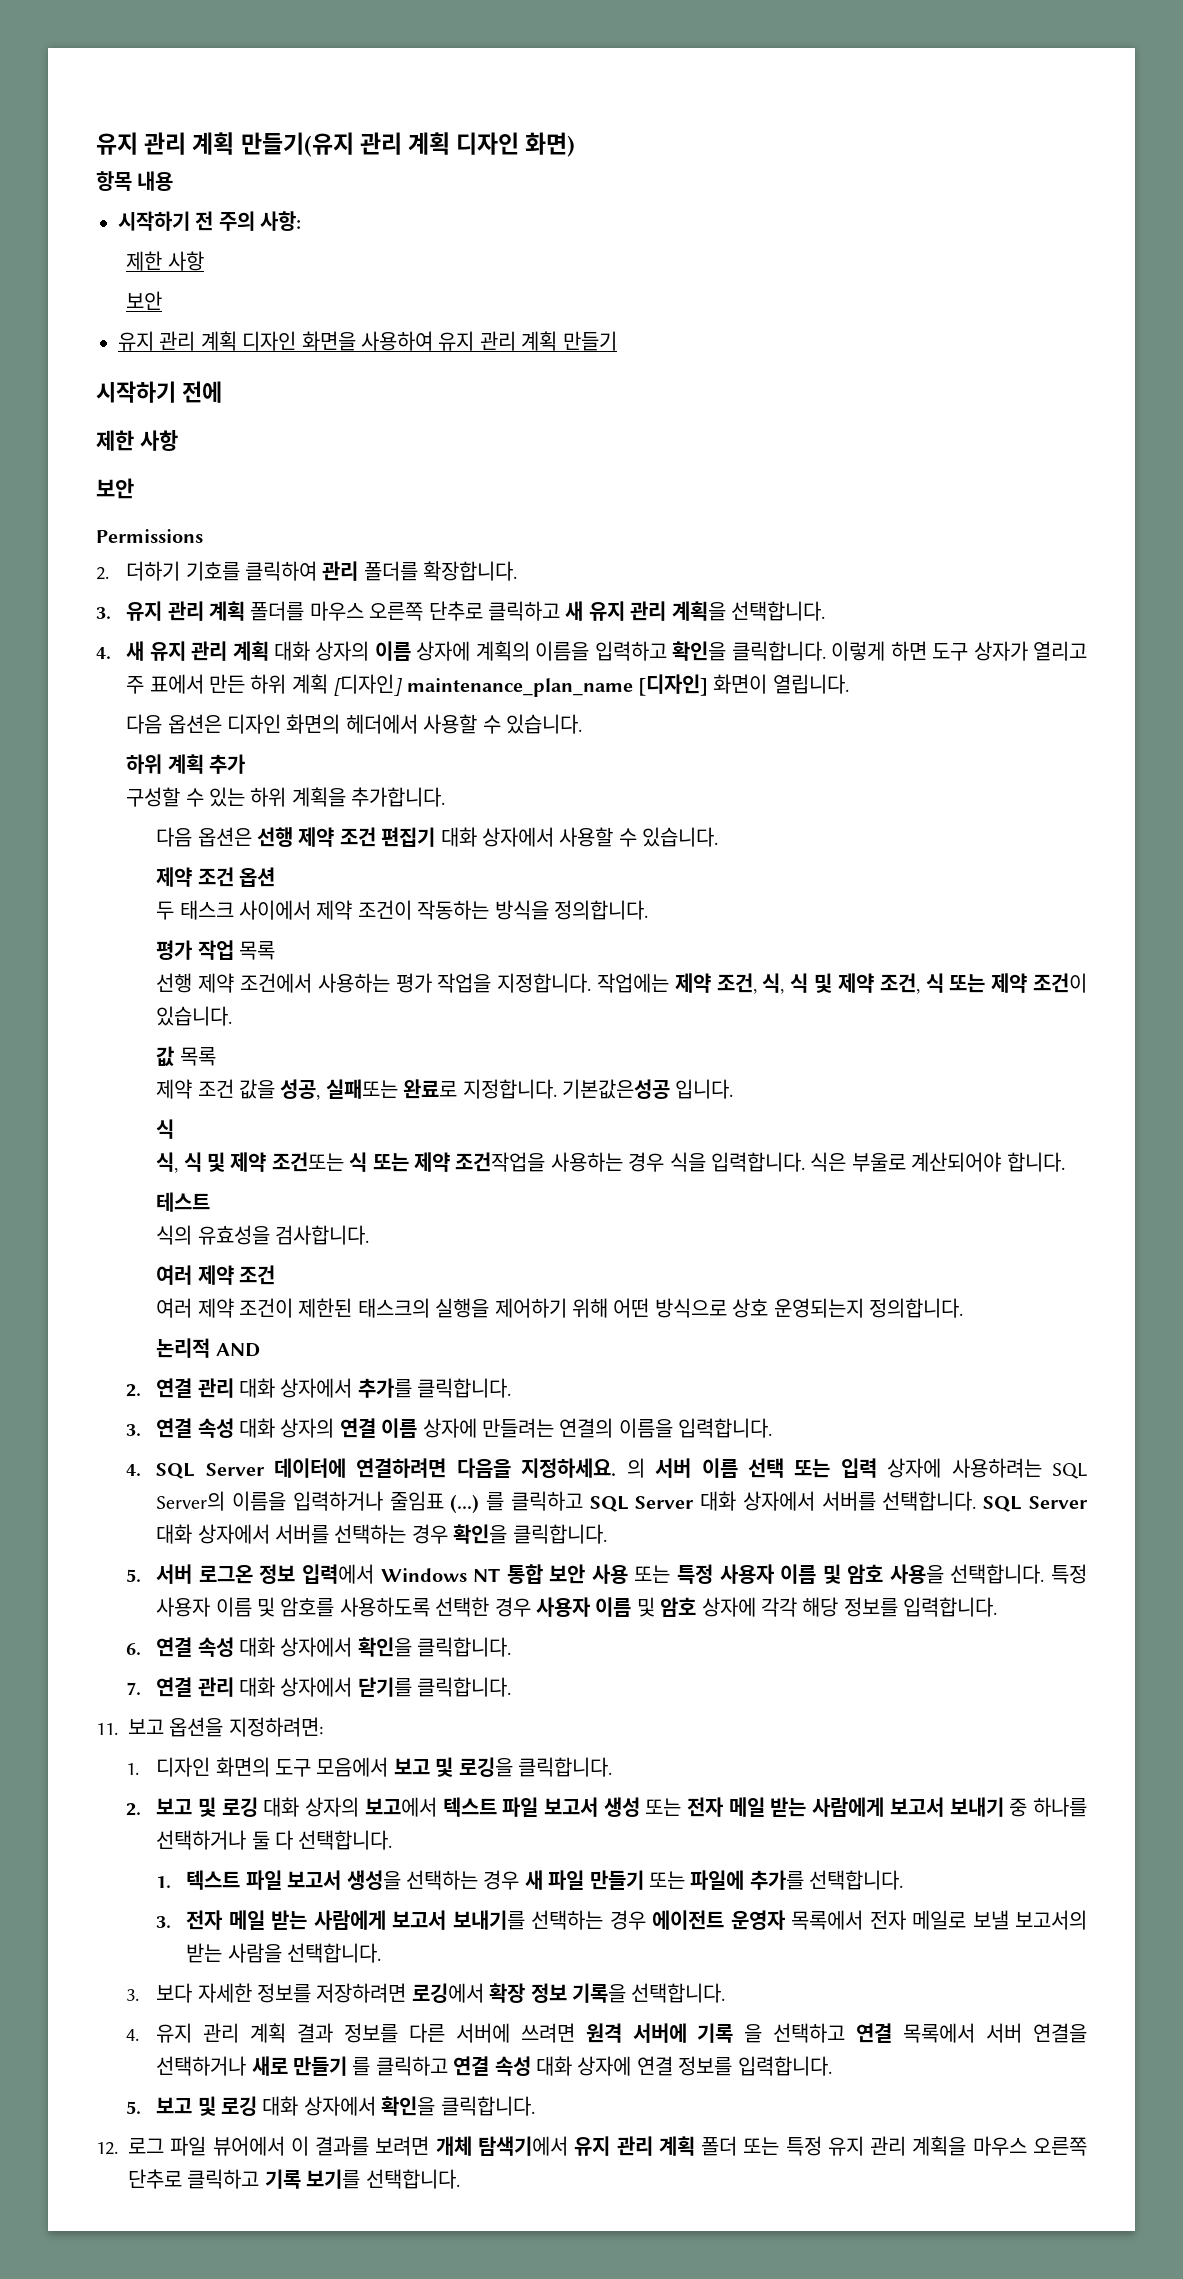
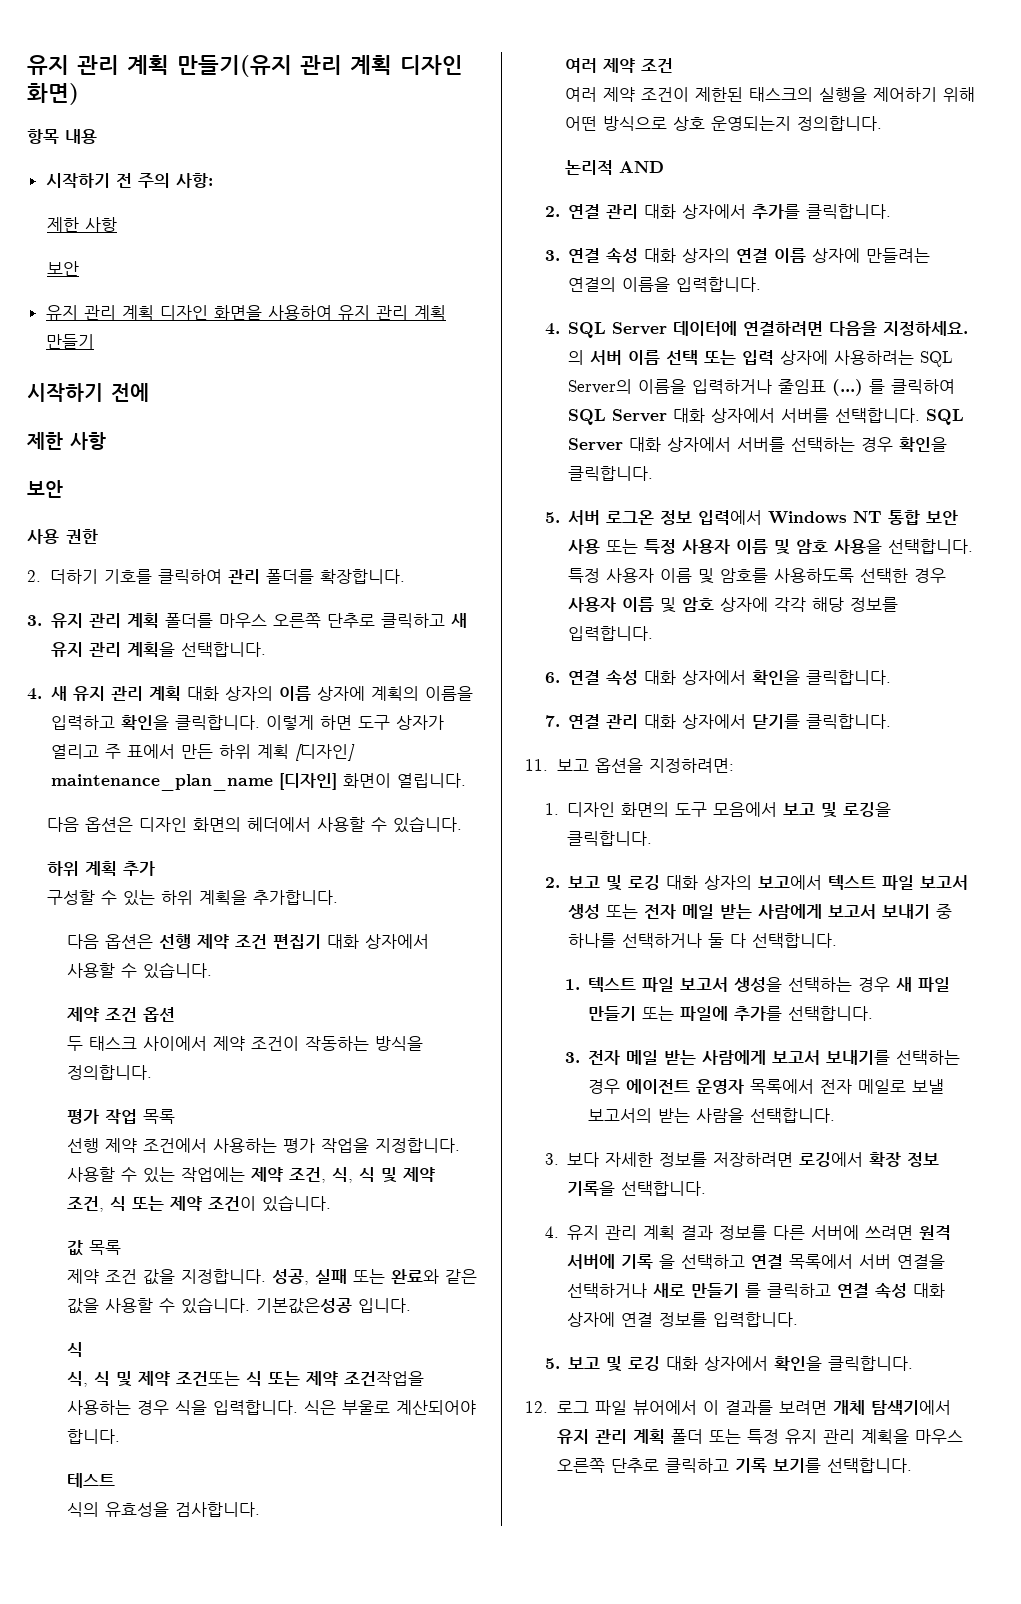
- Permissions
+ 사용 권한
- 작업에는 제약 조건, 식, 식 및 제약 조건, 식 또는 제약 조건이 있습니다.
+ 사용할 수 있는 작업에는 제약 조건, 식, 식 및 제약 조건, 식 또는 제약 조건이 있습니다.
- 제약 조건 값을 성공, 실패또는 완료로 지정합니다.
+ 제약 조건 값을 지정합니다. 성공, 실패 또는 완료와 같은 값을 사용할 수 있습니다.
- 를 클릭하고 SQL Server 대화 상자에서 서버를 선택합니다.
+ 를 클릭하여 SQL Server 대화 상자에서 서버를 선택합니다.

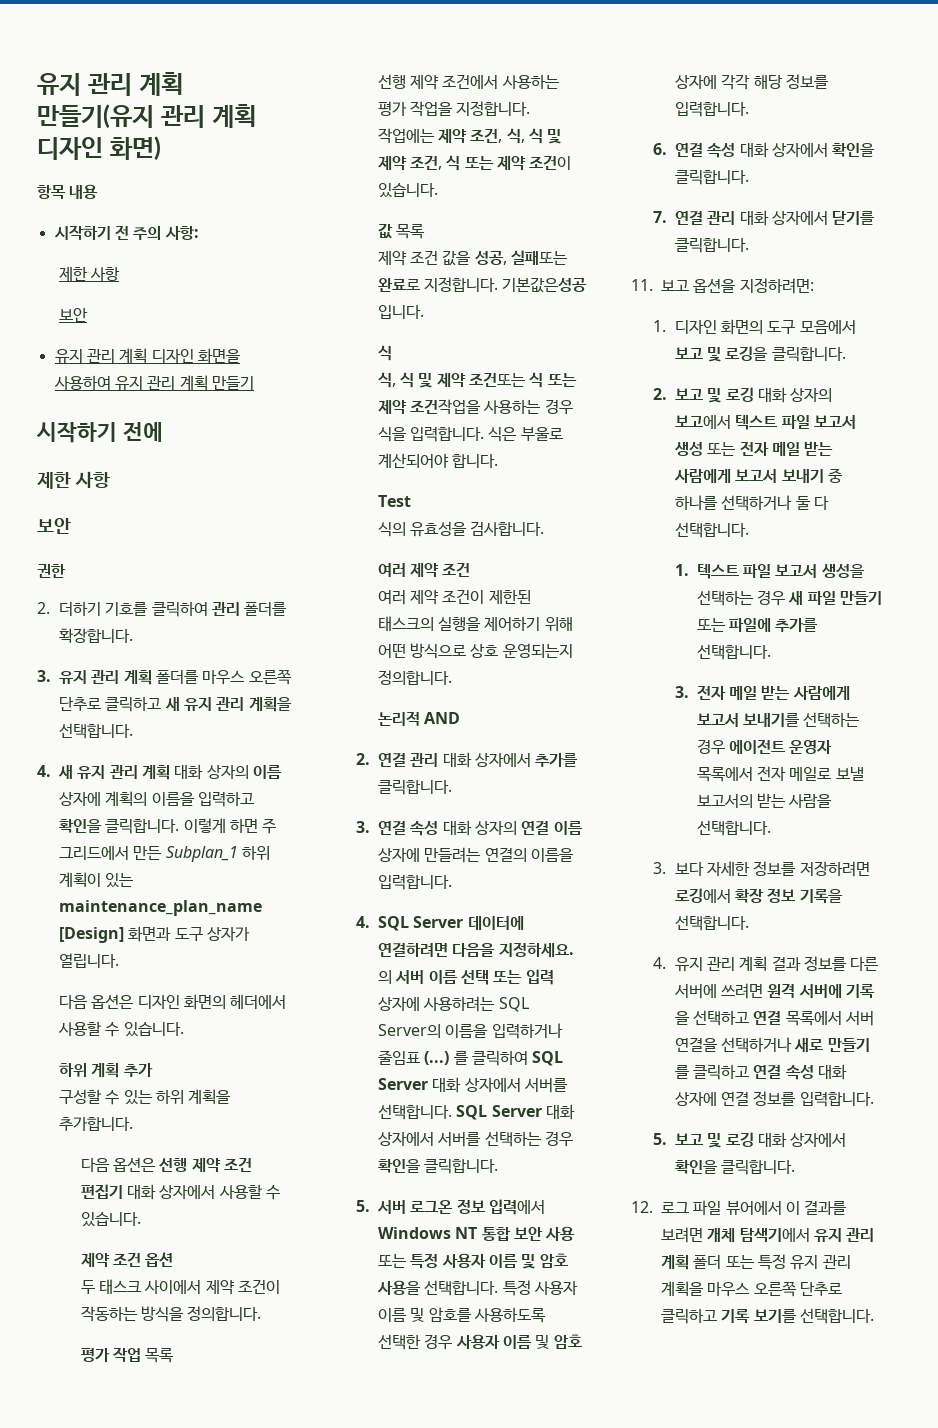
- 사용 권한
+ 권한
- 이렇게 하면 도구 상자가 열리고 주 표에서 만든 하위 계획 [디자인] maintenance_plan_name [디자인] 화면이 열립니다.
+ 이렇게 하면 주 그리드에서 만든 Subplan_1 하위 계획이 있는 maintenance_plan_name [Design] 화면과 도구 상자가 열립니다.
- 사용할 수 있는 작업에는 제약 조건, 식, 식 및 제약 조건, 식 또는 제약 조건이 있습니다.
+ 작업에는 제약 조건, 식, 식 및 제약 조건, 식 또는 제약 조건이 있습니다.
- 제약 조건 값을 지정합니다. 성공, 실패 또는 완료와 같은 값을 사용할 수 있습니다.
+ 제약 조건 값을 성공, 실패또는 완료로 지정합니다.
- 테스트
+ Test

